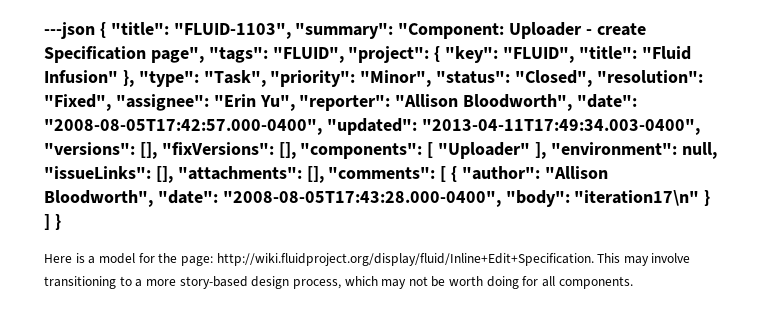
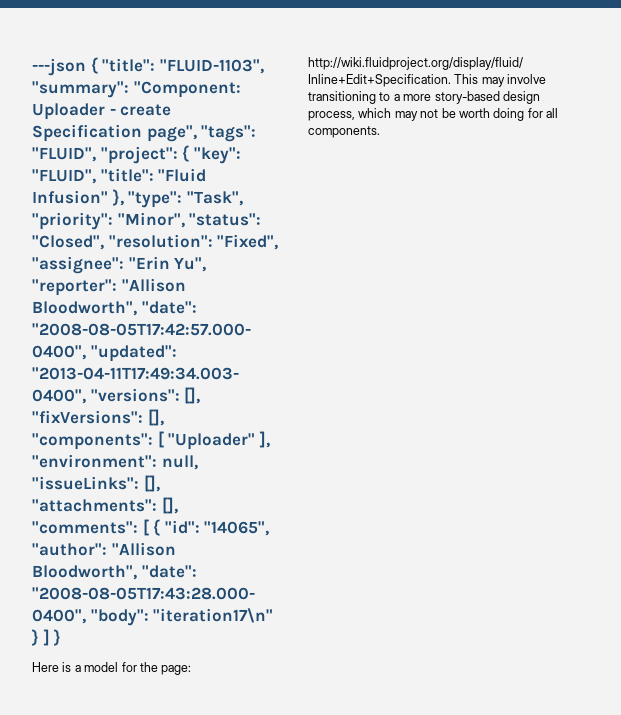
- [ { "author":
+ [ { "id": "14065", "author":

